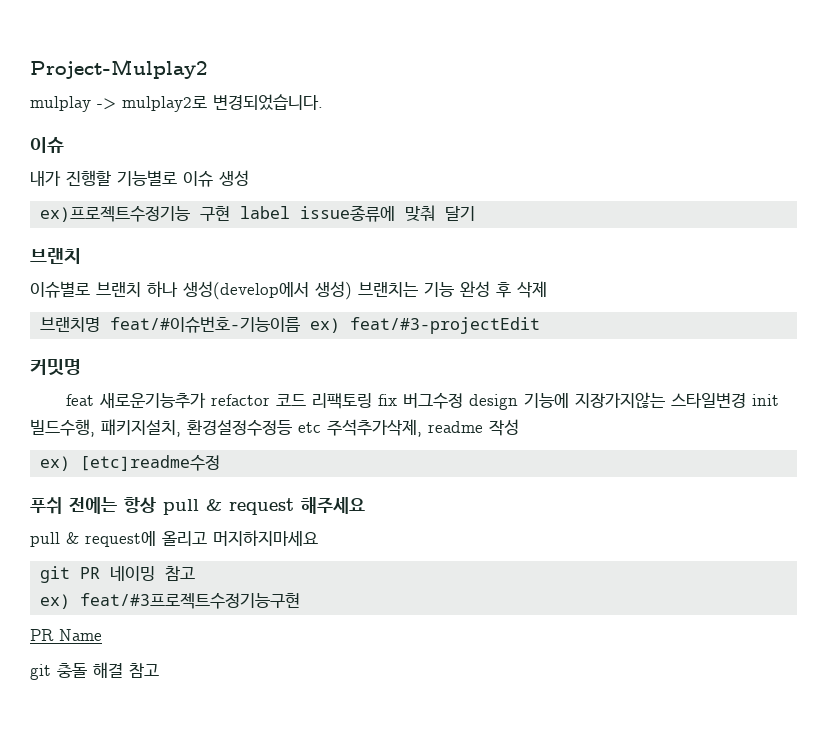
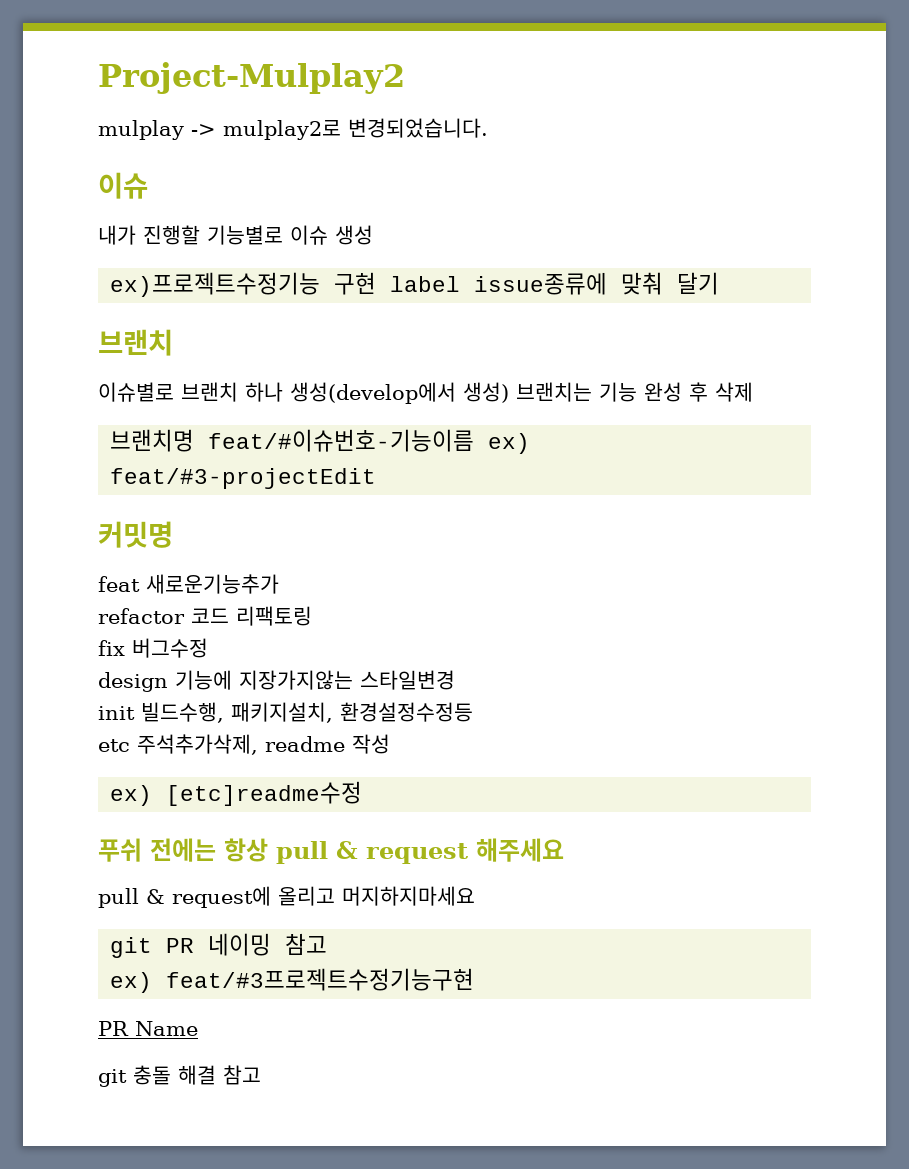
- feat 새로운기능추가 refactor 코드 리팩토링 fix 버그수정 design 기능에 지장가지않는 스타일변경 init 빌드수행, 패키지설치, 환경설정수정등 etc 주석추가삭제, readme 작성
+ feat 새로운기능추가
+ refactor 코드 리팩토링
+ fix 버그수정
+ design 기능에 지장가지않는 스타일변경
+ init 빌드수행, 패키지설치, 환경설정수정등
+ etc 주석추가삭제, readme 작성

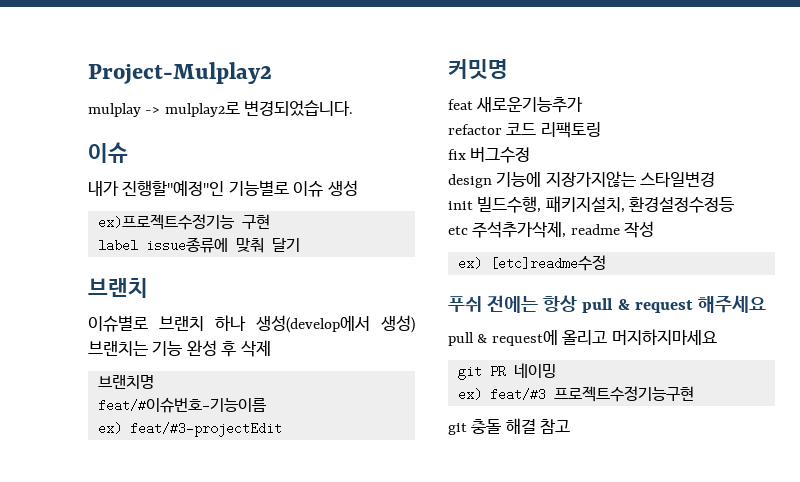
- 내가 진행할 기능별로 이슈 생성
+ 내가 진행할"예정"인 기능별로 이슈 생성
- ex)프로젝트수정기능 구현 label issue종류에 맞춰 달기
+ ex)프로젝트수정기능 구현
+ label issue종류에 맞춰 달기
- 브랜치명 feat/#이슈번호-기능이름 ex) feat/#3-projectEdit
+ 브랜치명
+ feat/#이슈번호-기능이름
+ ex) feat/#3-projectEdit
- git PR 네이밍 참고
- ex) feat/#3프로젝트수정기능구현
- PR Name
+ git PR 네이밍
+ ex) feat/#3 프로젝트수정기능구현

